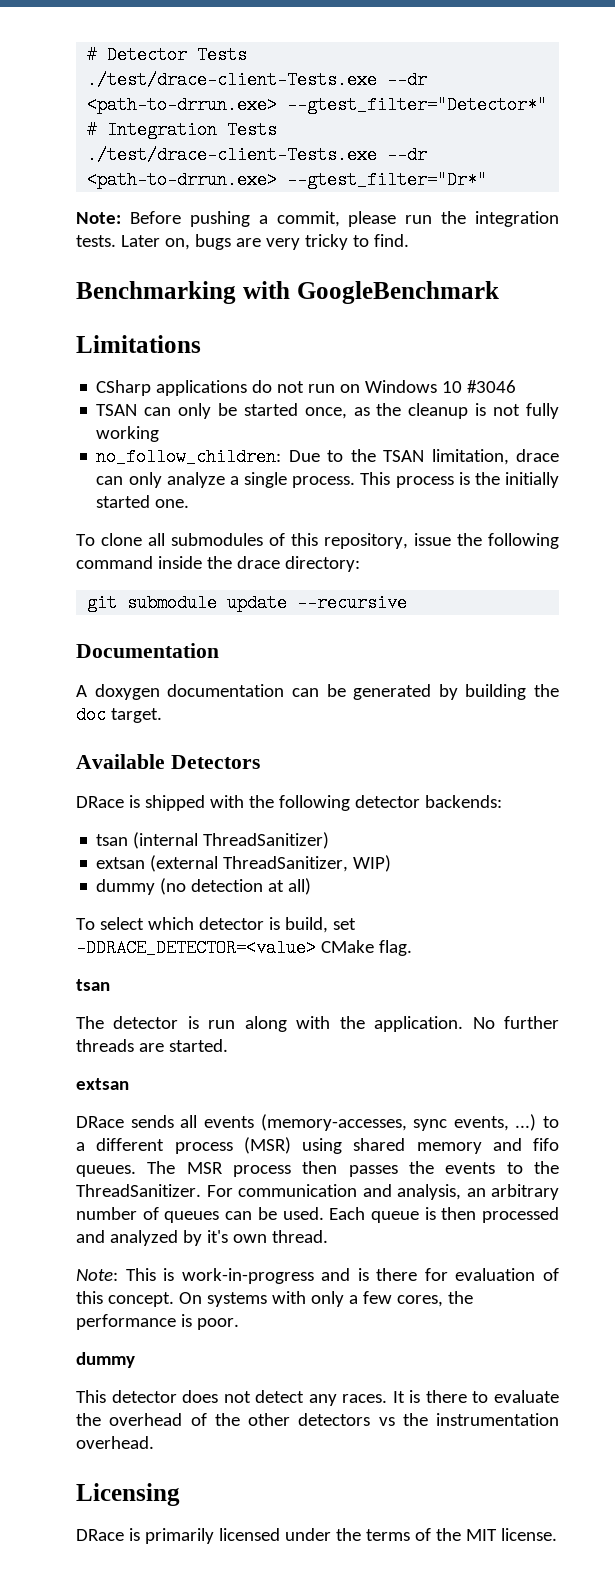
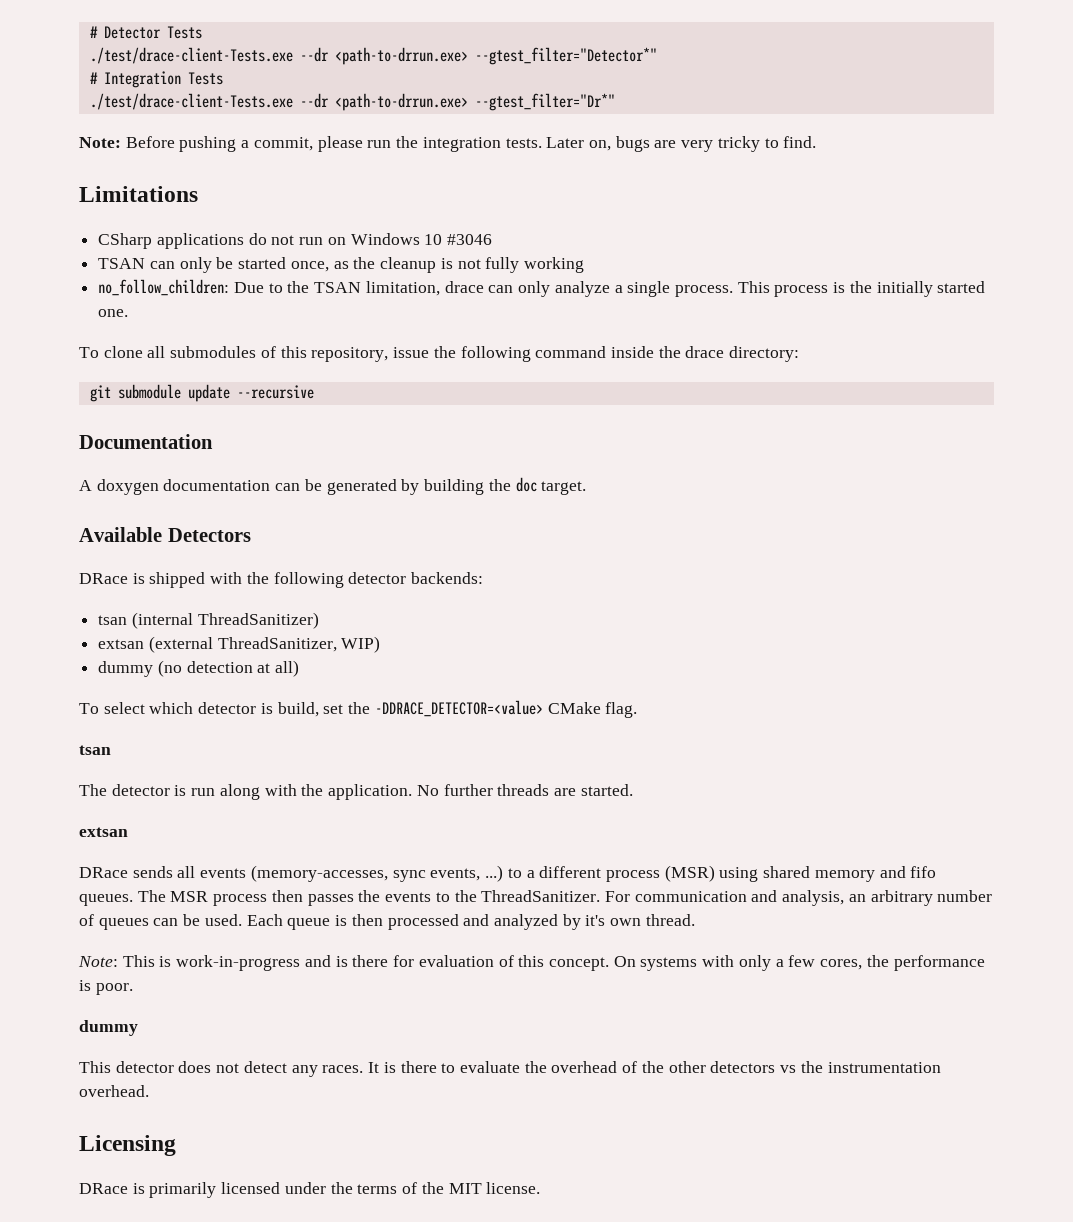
- Benchmarking with GoogleBenchmark
- To select which detector is build, set -DDRACE_DETECTOR=<value> CMake flag.
+ To select which detector is build, set the -DDRACE_DETECTOR=<value> CMake flag.

